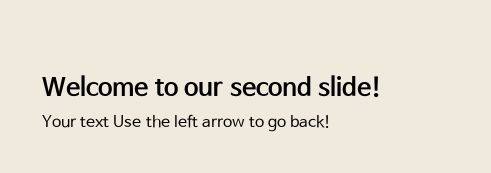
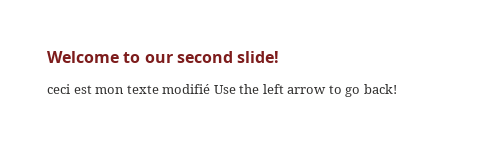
- Your text Use the left arrow to go back!
+ ceci est mon texte modifié Use the left arrow to go back!

